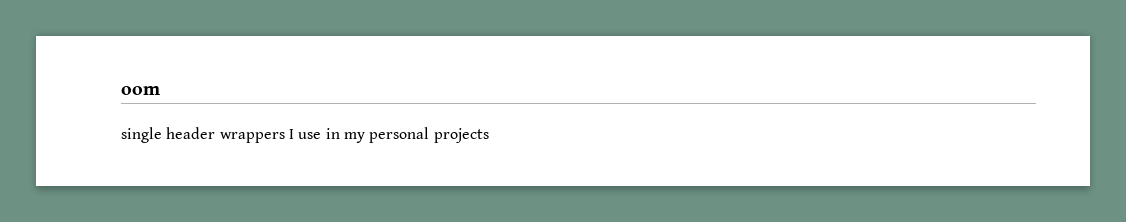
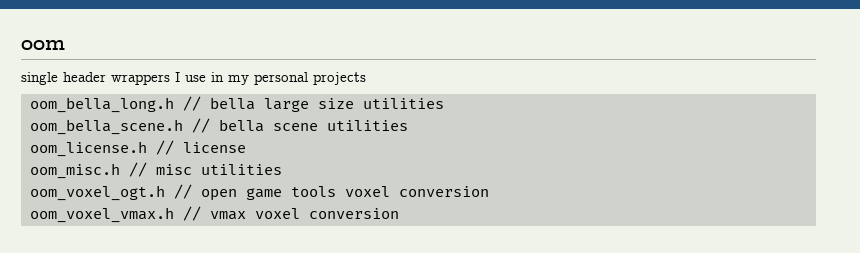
+ oom_bella_long.h // bella large size utilities
+ oom_bella_scene.h // bella scene utilities
+ oom_license.h // license
+ oom_misc.h // misc utilities
+ oom_voxel_ogt.h // open game tools voxel conversion
+ oom_voxel_vmax.h // vmax voxel conversion

